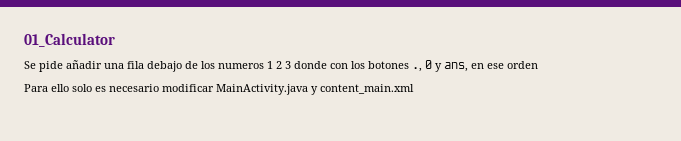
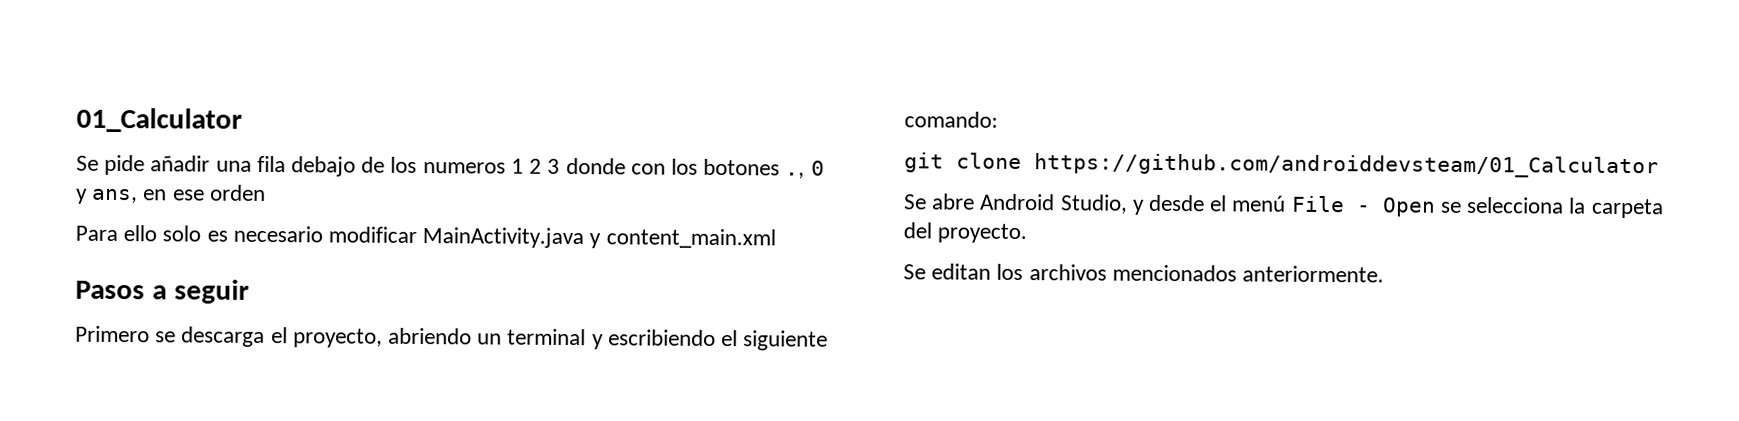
+ Pasos a seguir
+ Primero se descarga el proyecto, abriendo un terminal y escribiendo el siguiente comando:
+ git clone https://github.com/androiddevsteam/01_Calculator
+ Se abre Android Studio, y desde el menú File - Open se selecciona la carpeta del proyecto.
+ Se editan los archivos mencionados anteriormente.

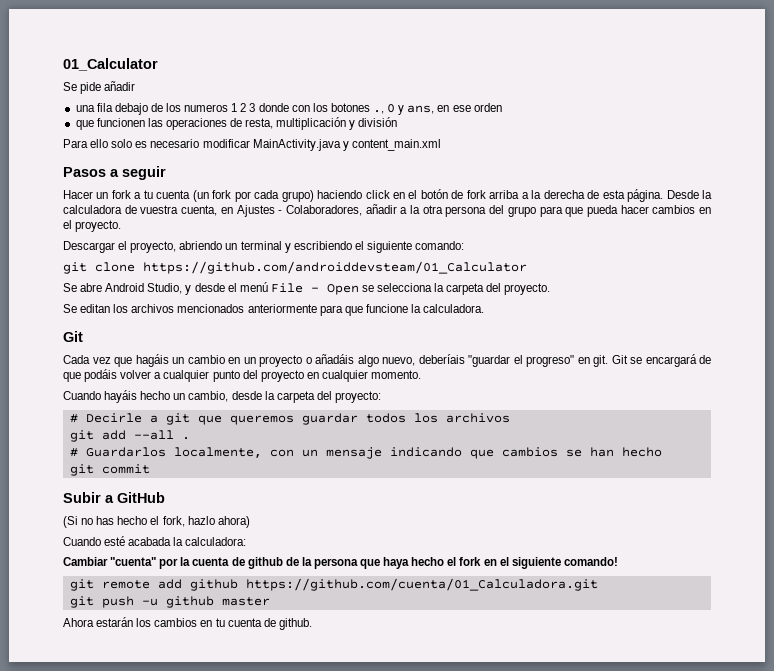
- Se pide añadir una fila debajo de los numeros 1 2 3 donde con los botones ., 0 y ans, en ese orden
+ Se pide añadir
+ una fila debajo de los numeros 1 2 3 donde con los botones ., 0 y ans, en ese orden
+ que funcionen las operaciones de resta, multiplicación y división
- Primero se descarga el proyecto, abriendo un terminal y escribiendo el siguiente comando:
+ Hacer un fork a tu cuenta (un fork por cada grupo) haciendo click en el botón de fork arriba a la derecha de esta página. Desde la calculadora de vuestra cuenta, en Ajustes - Colaboradores, añadir a la otra persona del grupo para que pueda hacer cambios en el proyecto.
+ Descargar el proyecto, abriendo un terminal y escribiendo el siguiente comando:
- Se editan los archivos mencionados anteriormente.
+ Se editan los archivos mencionados anteriormente para que funcione la calculadora.
+ Git
+ Cada vez que hagáis un cambio en un proyecto o añadáis algo nuevo, deberíais "guardar el progreso" en git. Git se encargará de que podáis volver a cualquier punto del proyecto en cualquier momento.
+ Cuando hayáis hecho un cambio, desde la carpeta del proyecto:
+ # Decirle a git que queremos guardar todos los archivos
+ git add --all .
+ # Guardarlos localmente, con un mensaje indicando que cambios se han hecho
+ git commit
+ Subir a GitHub
+ (Si no has hecho el fork, hazlo ahora)
+ Cuando esté acabada la calculadora:
+ Cambiar "cuenta" por la cuenta de github de la persona que haya hecho el fork en el siguiente comando!
+ git remote add github https://github.com/cuenta/01_Calculadora.git
+ git push -u github master
+ Ahora estarán los cambios en tu cuenta de github.

